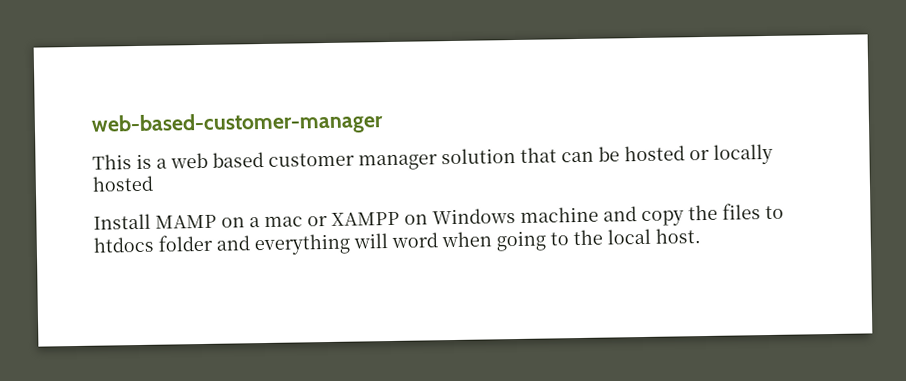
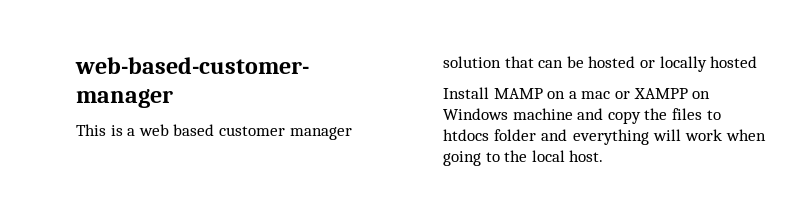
- Install MAMP on a mac or XAMPP on Windows machine and copy the files to htdocs folder and everything will word when going to the local host.
+ Install MAMP on a mac or XAMPP on Windows machine and copy the files to htdocs folder and everything will work when going to the local host.

